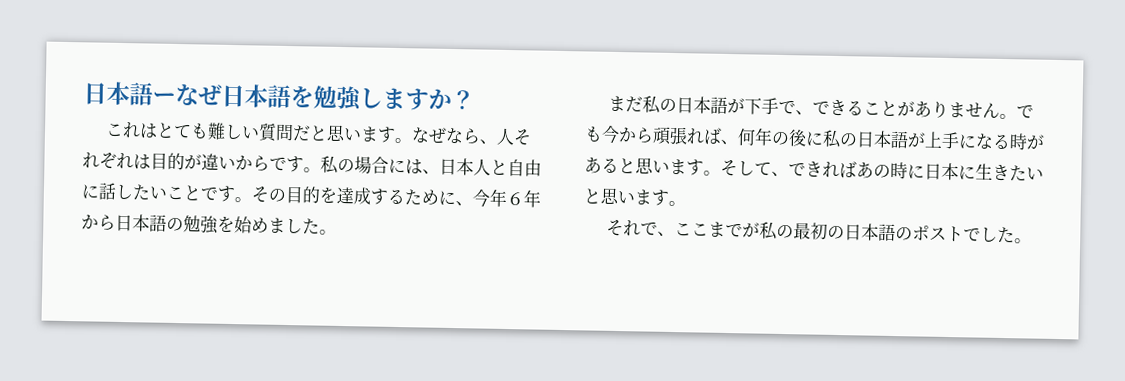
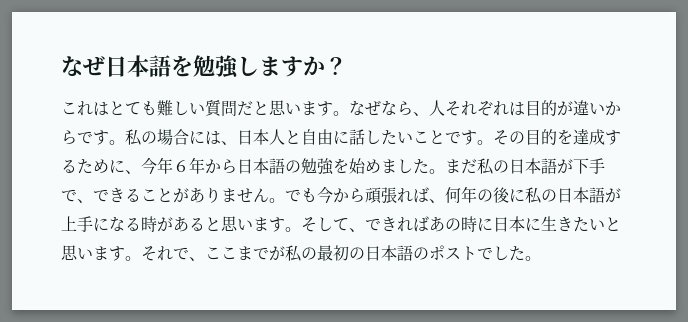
- 日本語ーなぜ日本語を勉強しますか？
+ なぜ日本語を勉強しますか？
- その目的を達成するために、今年６年から日本語の勉強を始めました。
- まだ私の日本語が下手で、できることがありません。
+ その目的を達成するために、今年６年から日本語の勉強を始めました。まだ私の日本語が下手で、できることがありません。
- そして、できればあの時に日本に生きたいと思います。
- それで、ここまでが私の最初の日本語のポストでした。
+ そして、できればあの時に日本に生きたいと思います。それで、ここまでが私の最初の日本語のポストでした。

